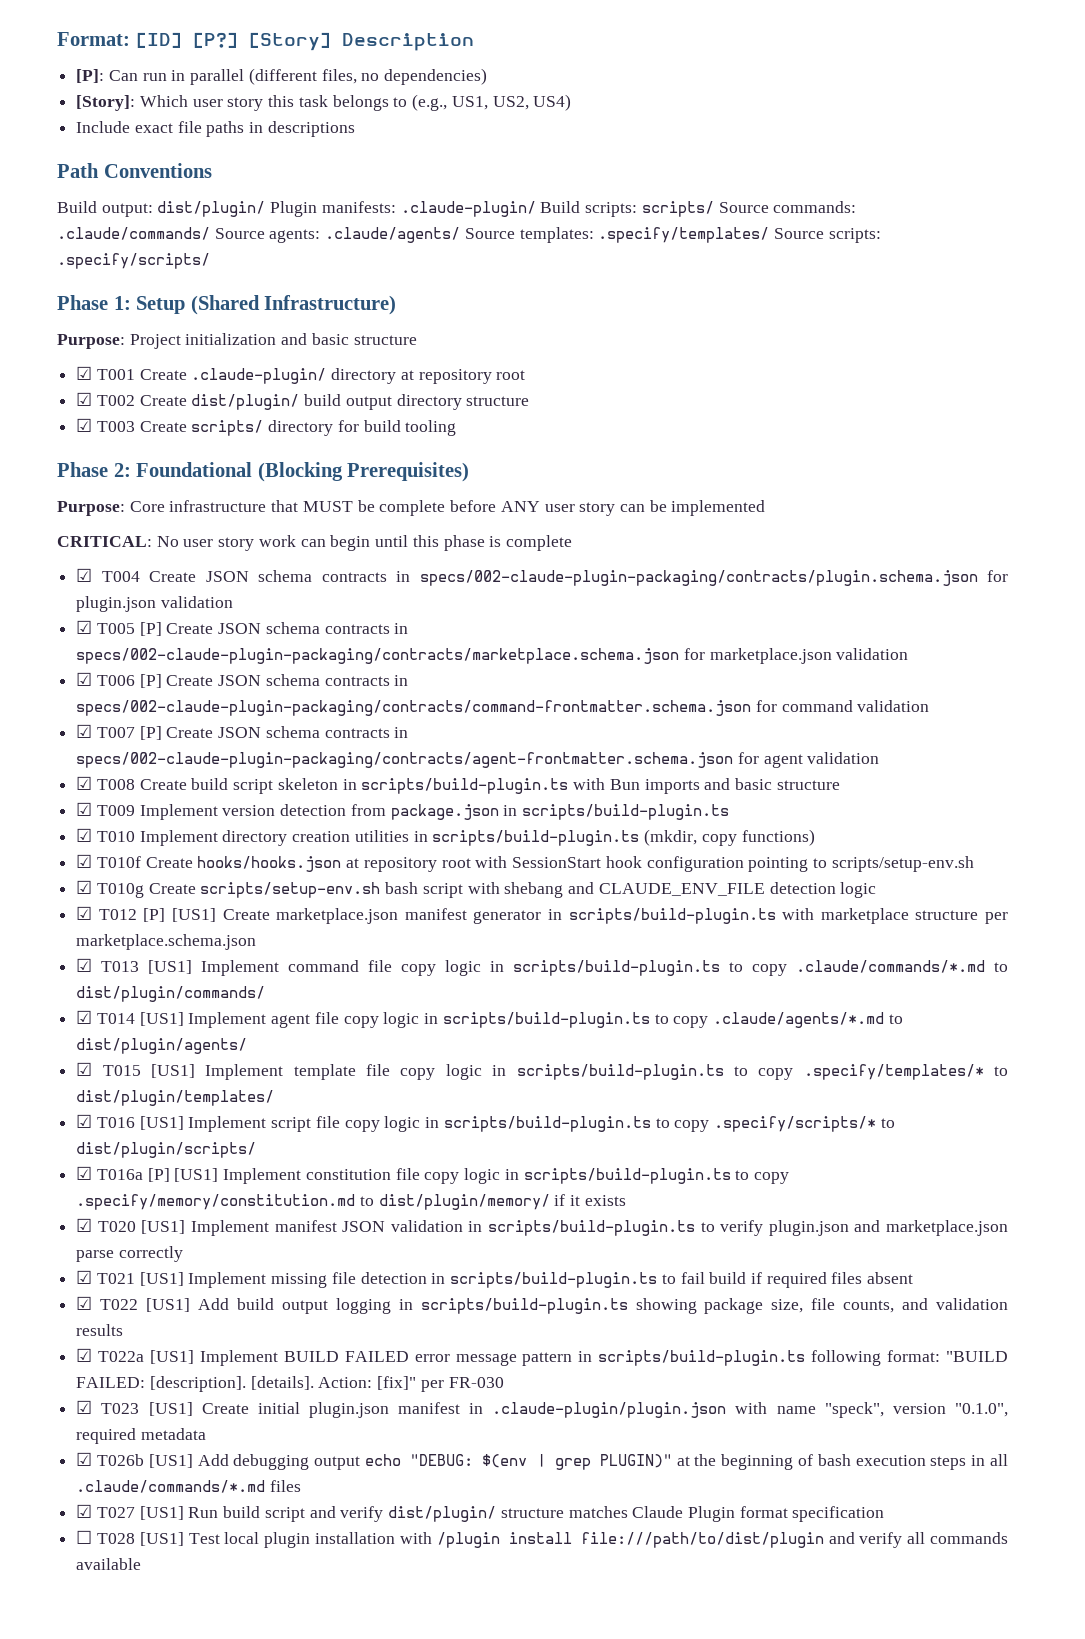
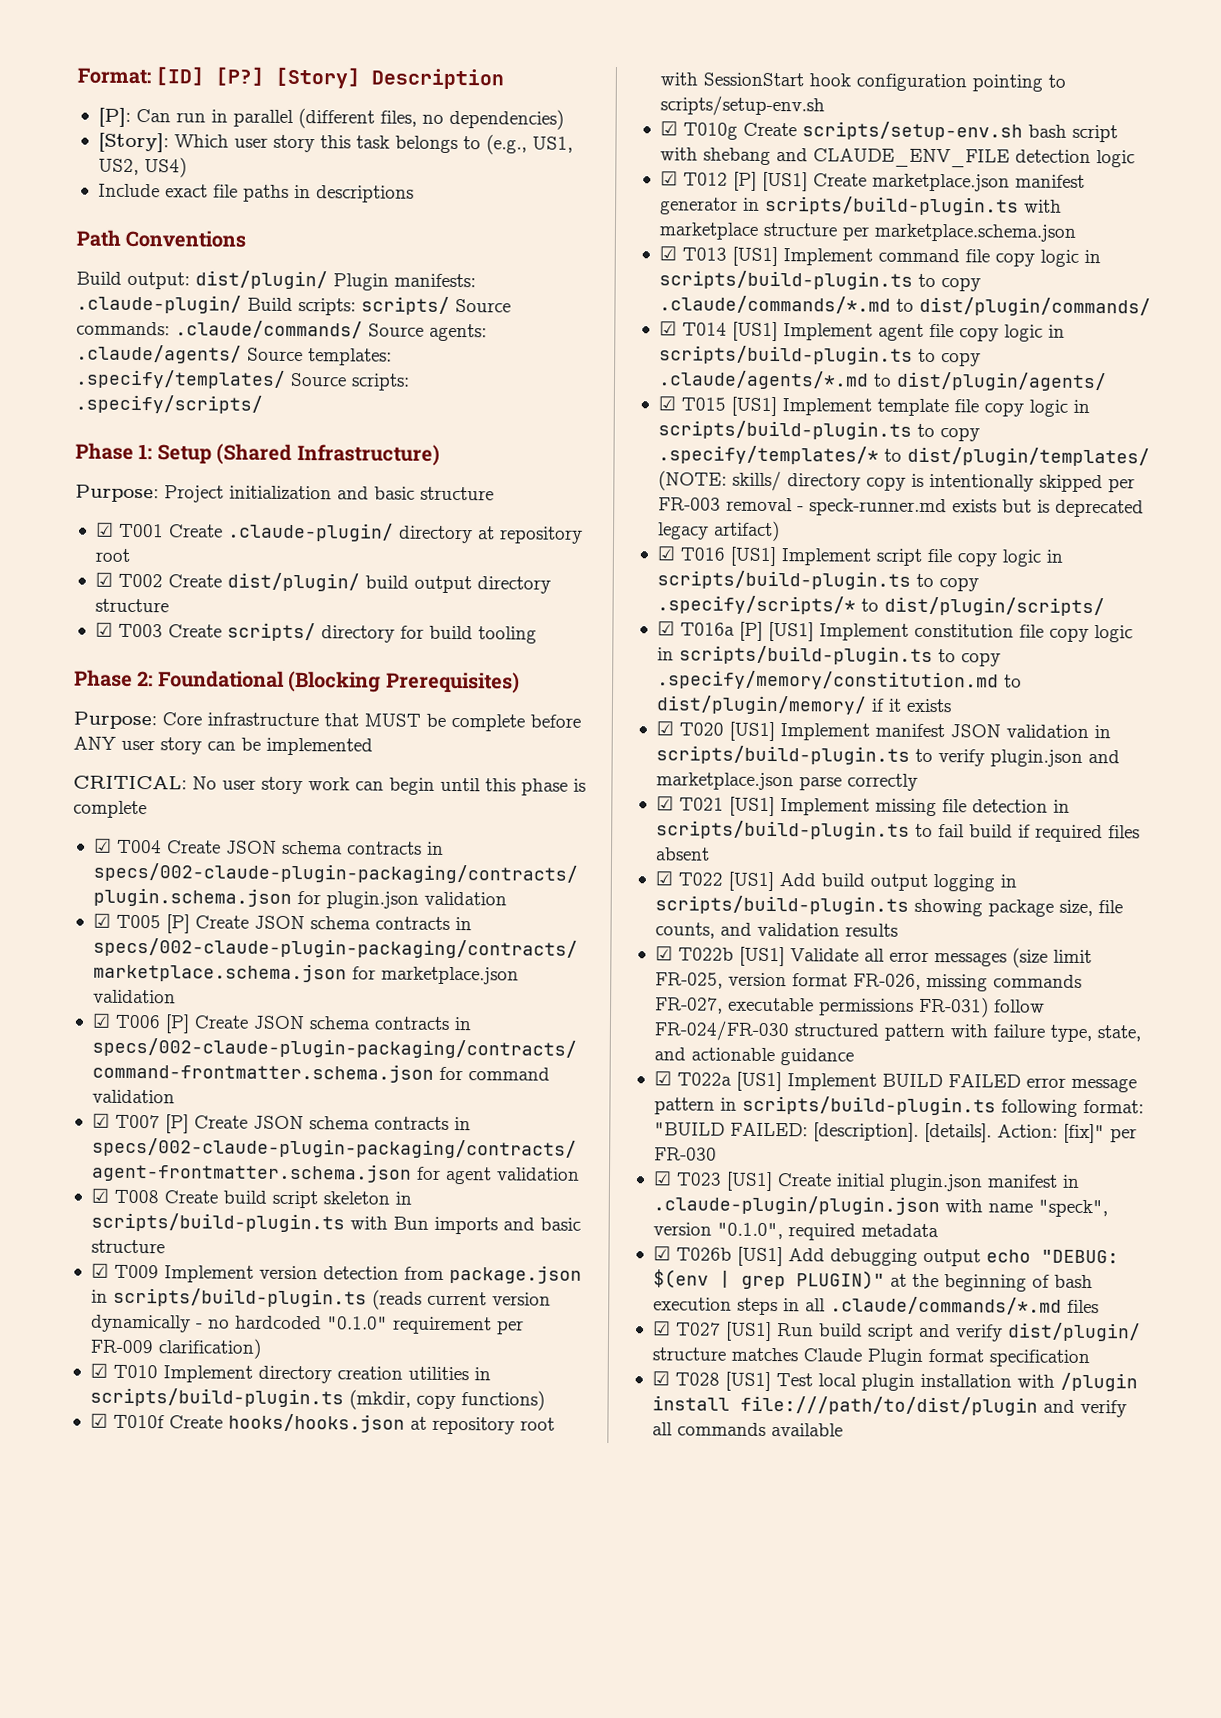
- ☑ T009 Implement version detection from package.json in scripts/build-plugin.ts
+ ☑ T009 Implement version detection from package.json in scripts/build-plugin.ts (reads current version dynamically - no hardcoded "0.1.0" requirement per FR-009 clarification)
- ☑ T015 [US1] Implement template file copy logic in scripts/build-plugin.ts to copy .specify/templates/* to dist/plugin/templates/
+ ☑ T015 [US1] Implement template file copy logic in scripts/build-plugin.ts to copy .specify/templates/* to dist/plugin/templates/ (NOTE: skills/ directory copy is intentionally skipped per FR-003 removal - speck-runner.md exists but is deprecated legacy artifact)
+ ☑ T022b [US1] Validate all error messages (size limit FR-025, version format FR-026, missing commands FR-027, executable permissions FR-031) follow FR-024/FR-030 structured pattern with failure type, state, and actionable guidance
- ☐ T028 [US1] Test local plugin installation with /plugin install file:///path/to/dist/plugin and verify all commands available
+ ☑ T028 [US1] Test local plugin installation with /plugin install file:///path/to/dist/plugin and verify all commands available

